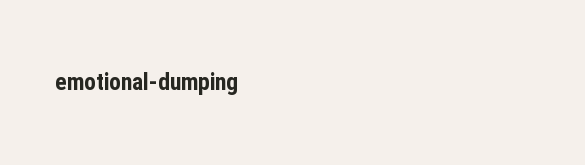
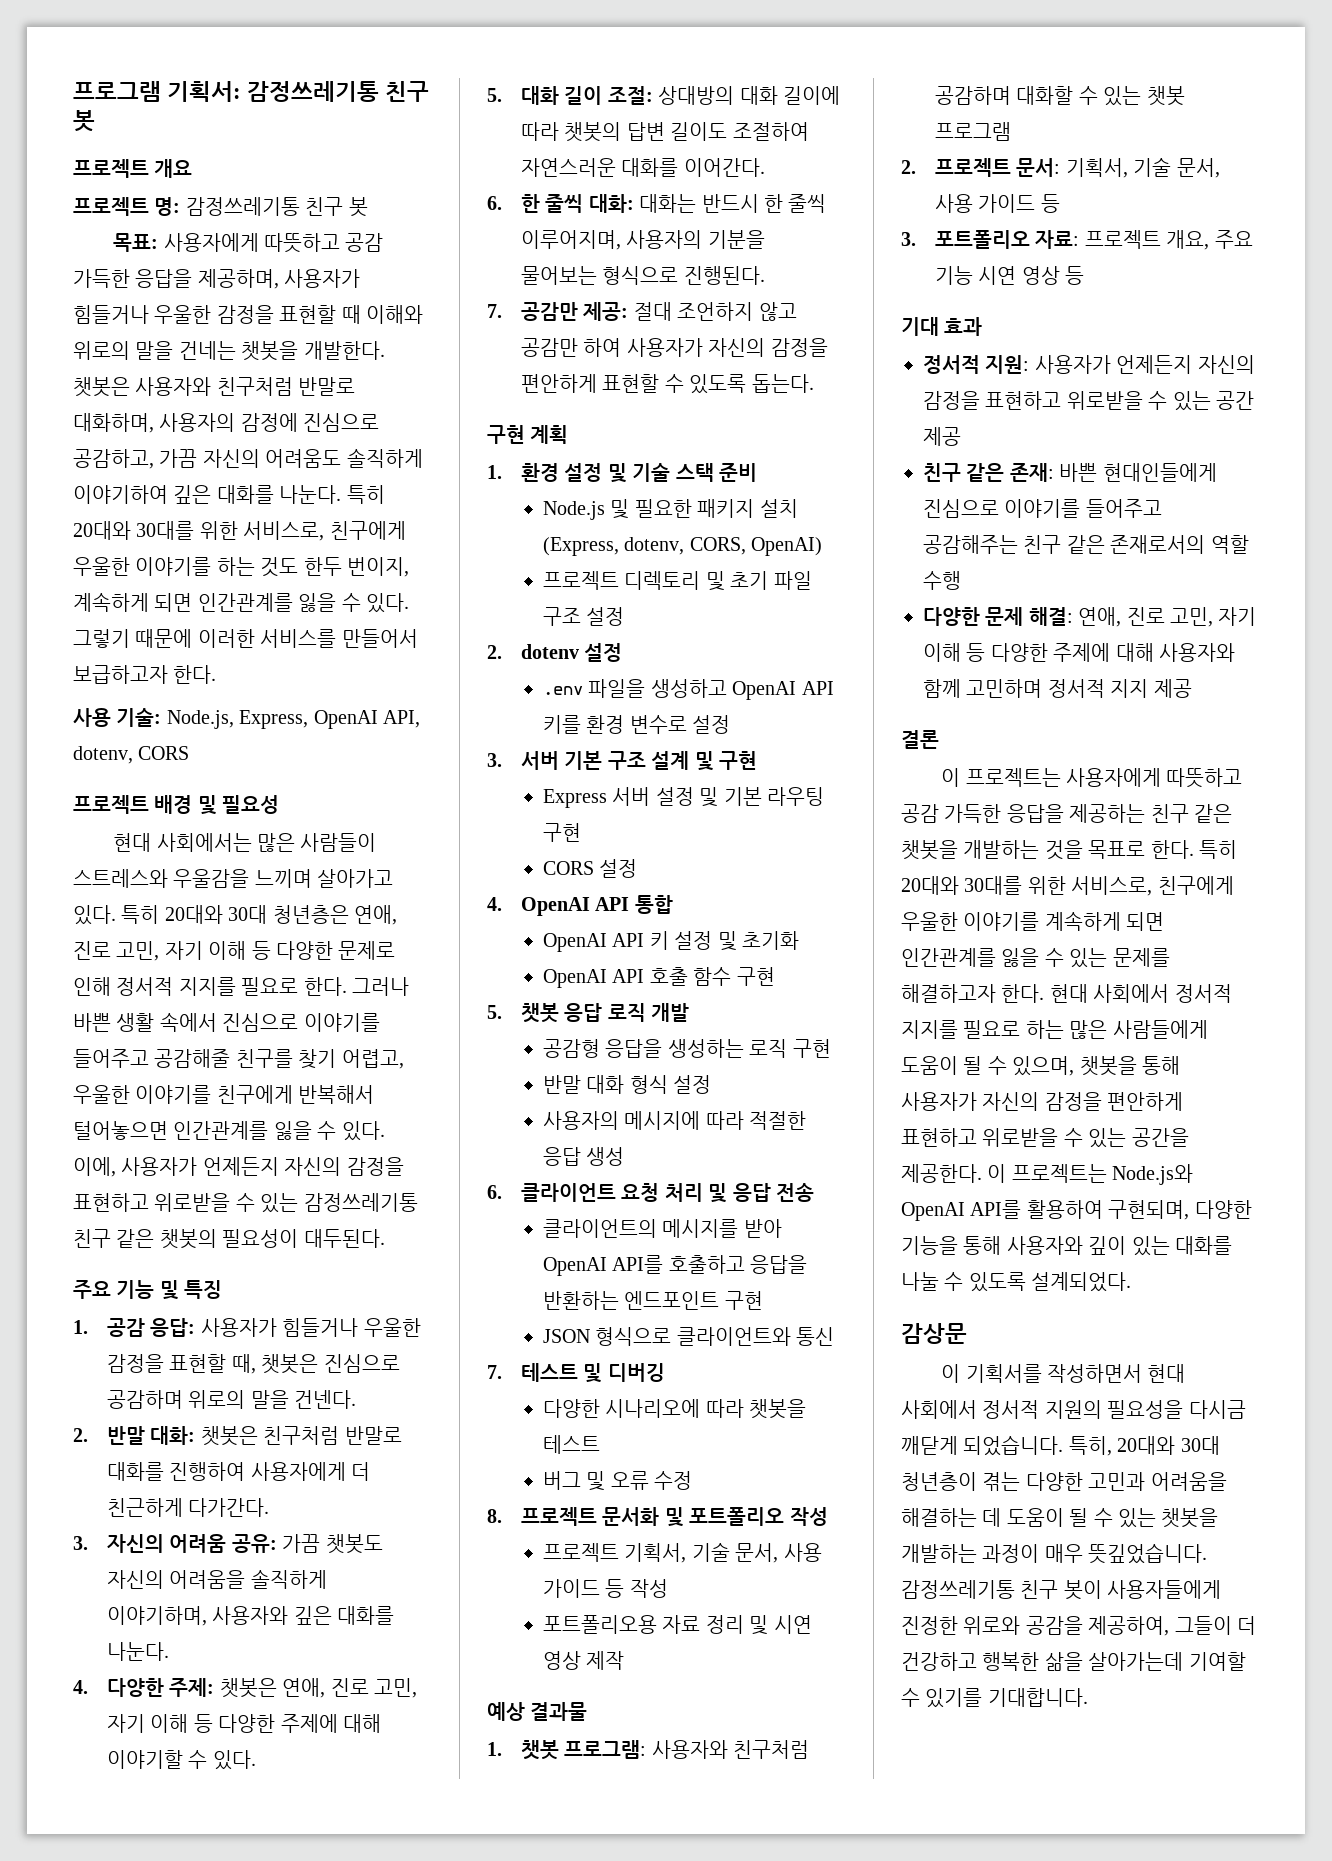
- emotional-dumping
+ 프로그램 기획서: 감정쓰레기통 친구 봇
+ 프로젝트 개요
+ 프로젝트 명: 감정쓰레기통 친구 봇
+ 목표: 사용자에게 따뜻하고 공감 가득한 응답을 제공하며, 사용자가 힘들거나 우울한 감정을 표현할 때 이해와 위로의 말을 건네는 챗봇을 개발한다. 챗봇은 사용자와 친구처럼 반말로 대화하며, 사용자의 감정에 진심으로 공감하고, 가끔 자신의 어려움도 솔직하게 이야기하여 깊은 대화를 나눈다. 특히 20대와 30대를 위한 서비스로, 친구에게 우울한 이야기를 하는 것도 한두 번이지, 계속하게 되면 인간관계를 잃을 수 있다. 그렇기 때문에 이러한 서비스를 만들어서 보급하고자 한다.
+ 사용 기술: Node.js, Express, OpenAI API, dotenv, CORS
+ 프로젝트 배경 및 필요성
+ 현대 사회에서는 많은 사람들이 스트레스와 우울감을 느끼며 살아가고 있다. 특히 20대와 30대 청년층은 연애, 진로 고민, 자기 이해 등 다양한 문제로 인해 정서적 지지를 필요로 한다. 그러나 바쁜 생활 속에서 진심으로 이야기를 들어주고 공감해줄 친구를 찾기 어렵고, 우울한 이야기를 친구에게 반복해서 털어놓으면 인간관계를 잃을 수 있다. 이에, 사용자가 언제든지 자신의 감정을 표현하고 위로받을 수 있는 감정쓰레기통 친구 같은 챗봇의 필요성이 대두된다.
+ 주요 기능 및 특징
+ 1. 공감 응답: 사용자가 힘들거나 우울한 감정을 표현할 때, 챗봇은 진심으로 공감하며 위로의 말을 건넨다.
+ 2. 반말 대화: 챗봇은 친구처럼 반말로 대화를 진행하여 사용자에게 더 친근하게 다가간다.
+ 3. 자신의 어려움 공유: 가끔 챗봇도 자신의 어려움을 솔직하게 이야기하며, 사용자와 깊은 대화를 나눈다.
+ 4. 다양한 주제: 챗봇은 연애, 진로 고민, 자기 이해 등 다양한 주제에 대해 이야기할 수 있다.
+ 5. 대화 길이 조절: 상대방의 대화 길이에 따라 챗봇의 답변 길이도 조절하여 자연스러운 대화를 이어간다.
+ 6. 한 줄씩 대화: 대화는 반드시 한 줄씩 이루어지며, 사용자의 기분을 물어보는 형식으로 진행된다.
+ 7. 공감만 제공: 절대 조언하지 않고 공감만 하여 사용자가 자신의 감정을 편안하게 표현할 수 있도록 돕는다.
+ 구현 계획
+ 1. 환경 설정 및 기술 스택 준비
+ Node.js 및 필요한 패키지 설치 (Express, dotenv, CORS, OpenAI)
+ 프로젝트 디렉토리 및 초기 파일 구조 설정
+ 2. dotenv 설정
+ .env 파일을 생성하고 OpenAI API 키를 환경 변수로 설정
+ 3. 서버 기본 구조 설계 및 구현
+ Express 서버 설정 및 기본 라우팅 구현
+ CORS 설정
+ 4. OpenAI API 통합
+ OpenAI API 키 설정 및 초기화
+ OpenAI API 호출 함수 구현
+ 5. 챗봇 응답 로직 개발
+ 공감형 응답을 생성하는 로직 구현
+ 반말 대화 형식 설정
+ 사용자의 메시지에 따라 적절한 응답 생성
+ 6. 클라이언트 요청 처리 및 응답 전송
+ 클라이언트의 메시지를 받아 OpenAI API를 호출하고 응답을 반환하는 엔드포인트 구현
+ JSON 형식으로 클라이언트와 통신
+ 7. 테스트 및 디버깅
+ 다양한 시나리오에 따라 챗봇을 테스트
+ 버그 및 오류 수정
+ 8. 프로젝트 문서화 및 포트폴리오 작성
+ 프로젝트 기획서, 기술 문서, 사용 가이드 등 작성
+ 포트폴리오용 자료 정리 및 시연 영상 제작
+ 예상 결과물
+ 1. 챗봇 프로그램: 사용자와 친구처럼 공감하며 대화할 수 있는 챗봇 프로그램
+ 2. 프로젝트 문서: 기획서, 기술 문서, 사용 가이드 등
+ 3. 포트폴리오 자료: 프로젝트 개요, 주요 기능 시연 영상 등
+ 기대 효과
+ 정서적 지원: 사용자가 언제든지 자신의 감정을 표현하고 위로받을 수 있는 공간 제공
+ 친구 같은 존재: 바쁜 현대인들에게 진심으로 이야기를 들어주고 공감해주는 친구 같은 존재로서의 역할 수행
+ 다양한 문제 해결: 연애, 진로 고민, 자기 이해 등 다양한 주제에 대해 사용자와 함께 고민하며 정서적 지지 제공
+ 결론
+ 이 프로젝트는 사용자에게 따뜻하고 공감 가득한 응답을 제공하는 친구 같은 챗봇을 개발하는 것을 목표로 한다. 특히 20대와 30대를 위한 서비스로, 친구에게 우울한 이야기를 계속하게 되면 인간관계를 잃을 수 있는 문제를 해결하고자 한다. 현대 사회에서 정서적 지지를 필요로 하는 많은 사람들에게 도움이 될 수 있으며, 챗봇을 통해 사용자가 자신의 감정을 편안하게 표현하고 위로받을 수 있는 공간을 제공한다. 이 프로젝트는 Node.js와 OpenAI API를 활용하여 구현되며, 다양한 기능을 통해 사용자와 깊이 있는 대화를 나눌 수 있도록 설계되었다.
+ 감상문
+ 이 기획서를 작성하면서 현대 사회에서 정서적 지원의 필요성을 다시금 깨닫게 되었습니다. 특히, 20대와 30대 청년층이 겪는 다양한 고민과 어려움을 해결하는 데 도움이 될 수 있는 챗봇을 개발하는 과정이 매우 뜻깊었습니다. 감정쓰레기통 친구 봇이 사용자들에게 진정한 위로와 공감을 제공하여, 그들이 더 건강하고 행복한 삶을 살아가는데 기여할 수 있기를 기대합니다.

